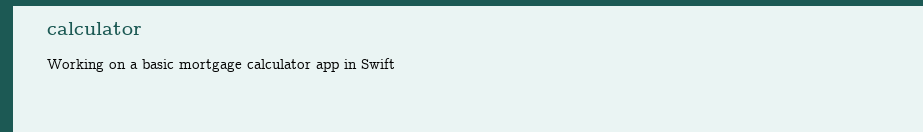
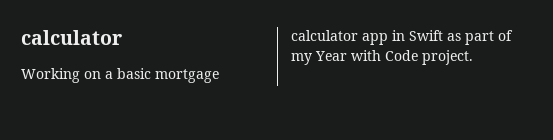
- Working on a basic mortgage calculator app in Swift
+ Working on a basic mortgage calculator app in Swift as part of my Year with Code project.

